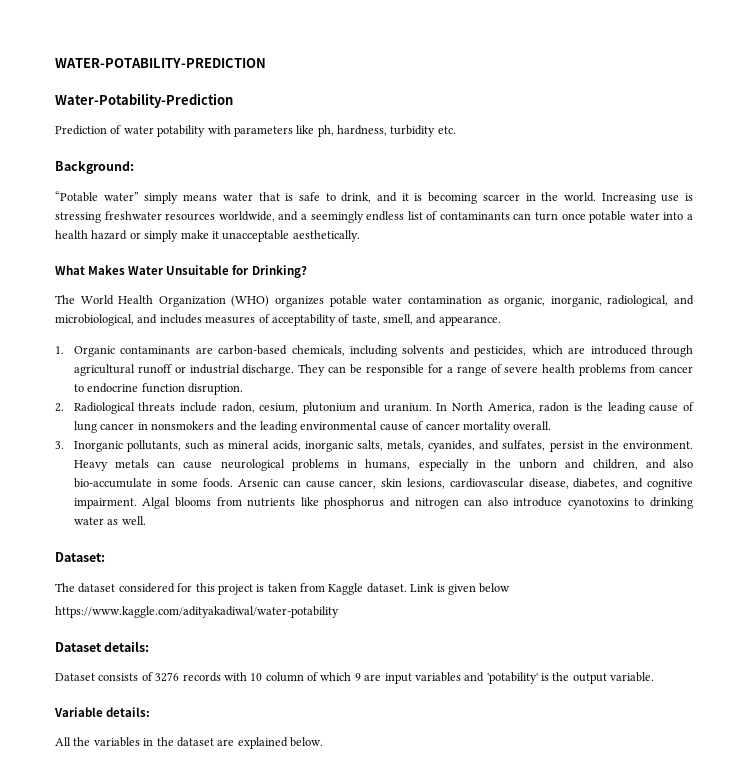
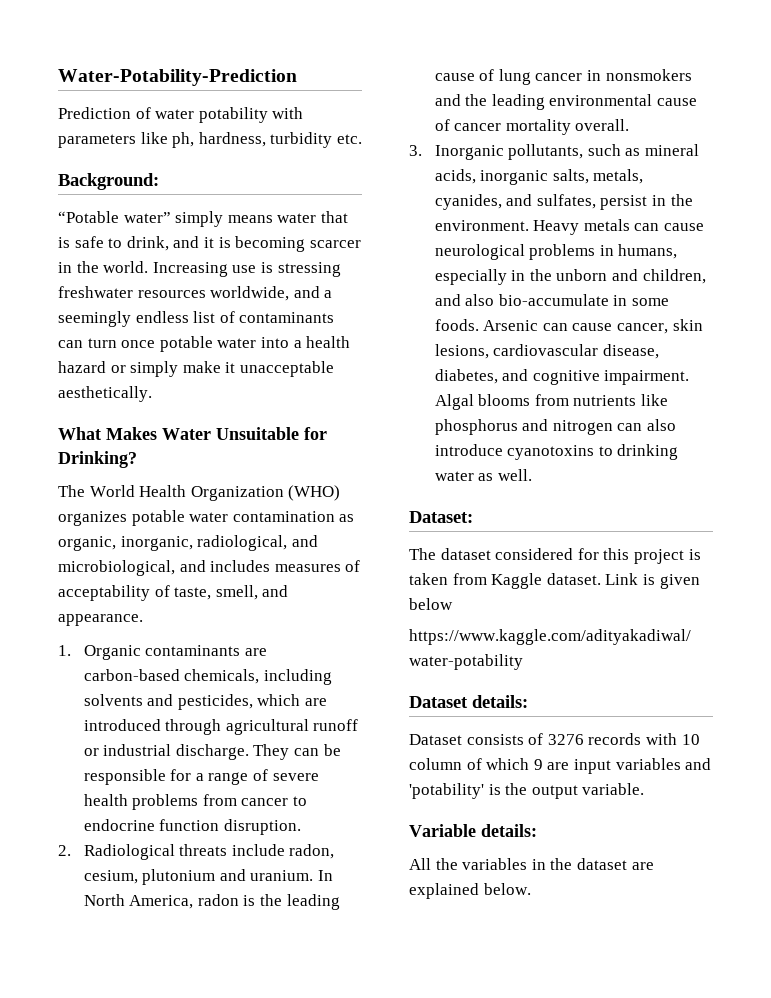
- WATER-POTABILITY-PREDICTION

